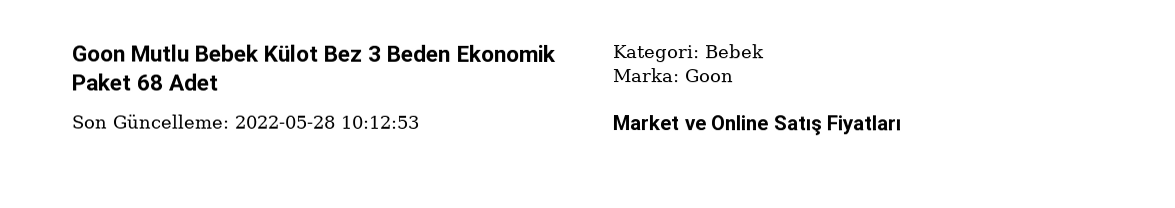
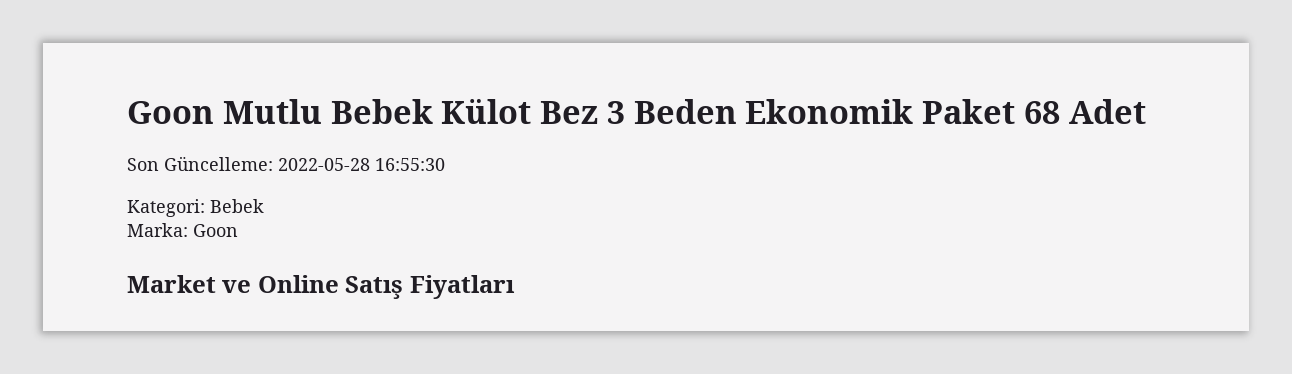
- Son Güncelleme: 2022-05-28 10:12:53
+ Son Güncelleme: 2022-05-28 16:55:30

